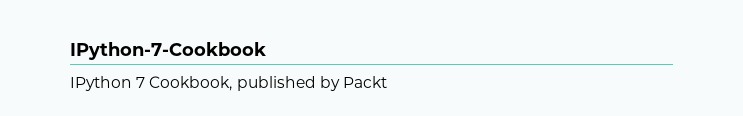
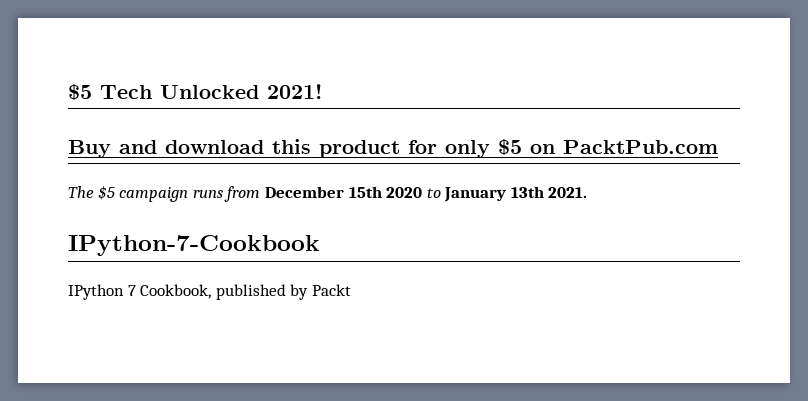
+ $5 Tech Unlocked 2021!
+ Buy and download this product for only $5 on PacktPub.com
+ The $5 campaign runs from December 15th 2020 to January 13th 2021.

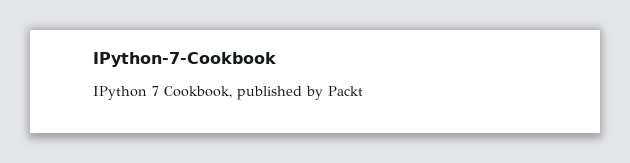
- $5 Tech Unlocked 2021!
- Buy and download this product for only $5 on PacktPub.com
- The $5 campaign runs from December 15th 2020 to January 13th 2021.

